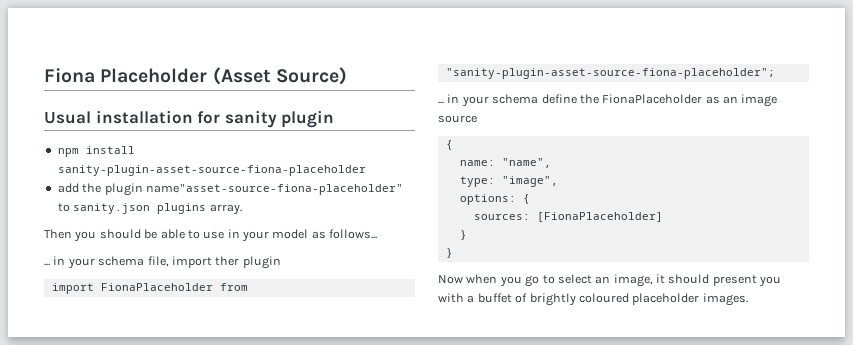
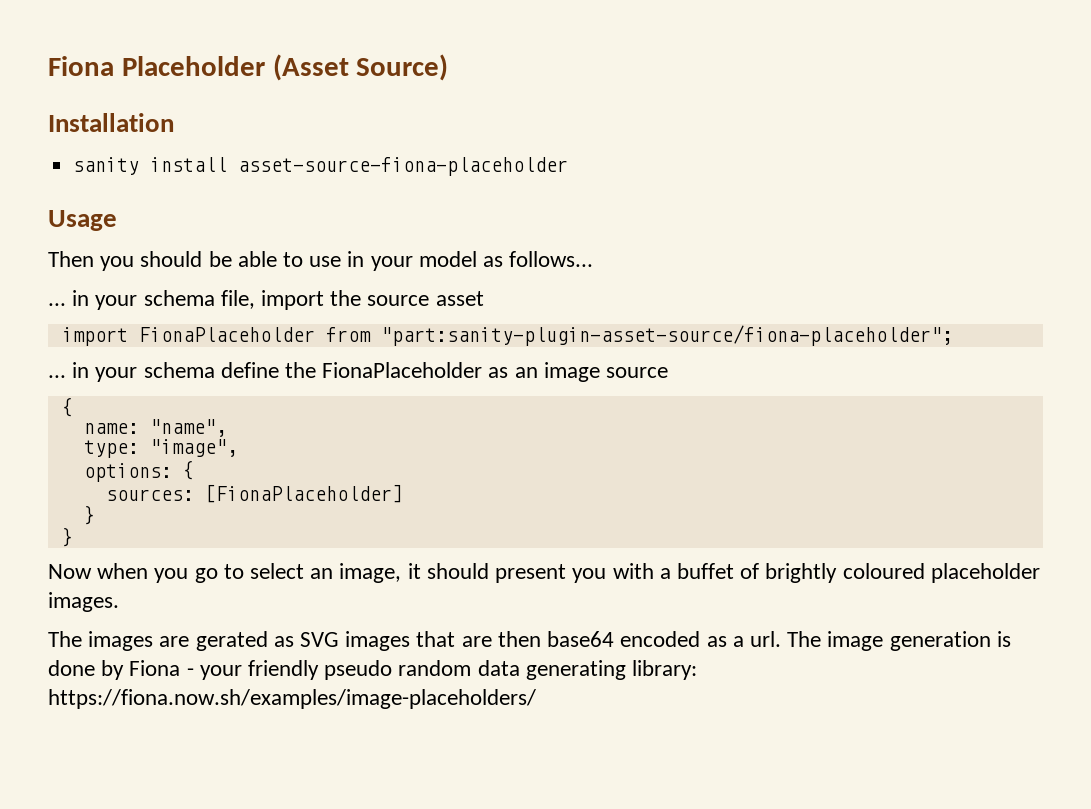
- Usual installation for sanity plugin
- npm install sanity-plugin-asset-source-fiona-placeholder
- add the plugin name"asset-source-fiona-placeholder" to sanity.json plugins array.
+ Installation
+ sanity install asset-source-fiona-placeholder
+ Usage
- ... in your schema file, import ther plugin
+ ... in your schema file, import the source asset
- import FionaPlaceholder from "sanity-plugin-asset-source-fiona-placeholder";
+ import FionaPlaceholder from "part:sanity-plugin-asset-source/fiona-placeholder";
+ The images are gerated as SVG images that are then base64 encoded as a url. The image generation is done by Fiona - your friendly pseudo random data generating library: https://fiona.now.sh/examples/image-placeholders/

